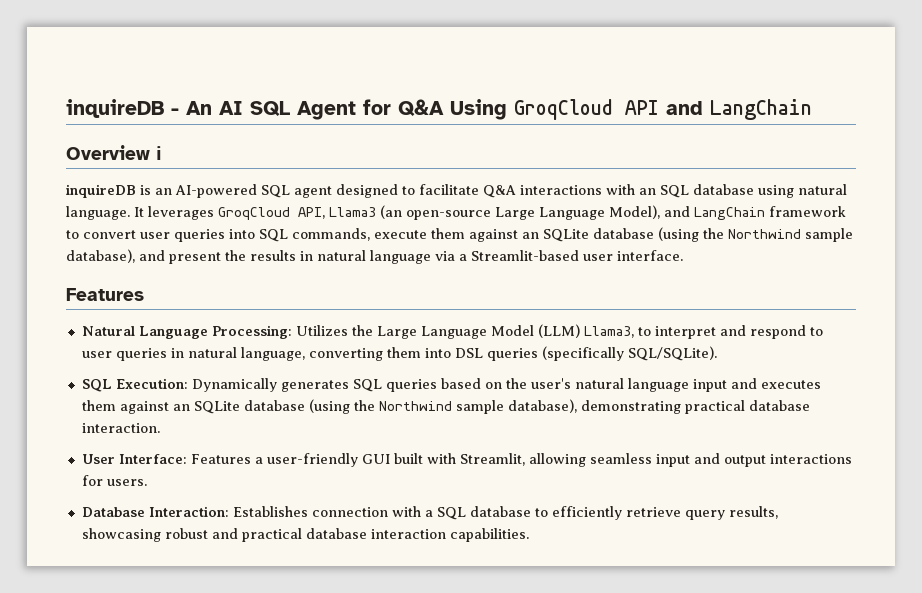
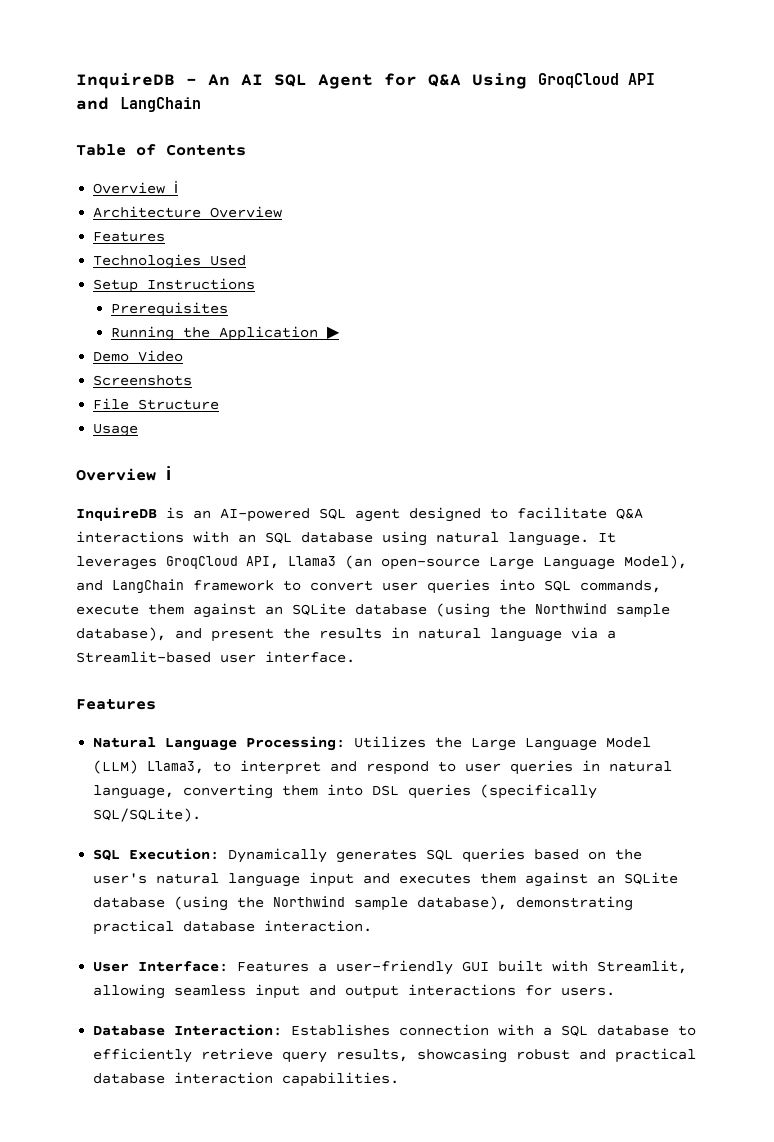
- inquireDB - An AI SQL Agent for Q&A Using GroqCloud API and LangChain
+ InquireDB - An AI SQL Agent for Q&A Using GroqCloud API and LangChain
+ Table of Contents
  Overview ℹ
- inquireDB is an AI-powered SQL agent designed to facilitate Q&A interactions with an SQL database using natural language.
+ Architecture Overview
+ Features
+ Technologies Used
+ Setup Instructions
+ Prerequisites
+ Running the Application ▶
+ Demo Video
+ Screenshots
+ File Structure
+ Usage
+ Overview ℹ
+ InquireDB is an AI-powered SQL agent designed to facilitate Q&A interactions with an SQL database using natural language.

